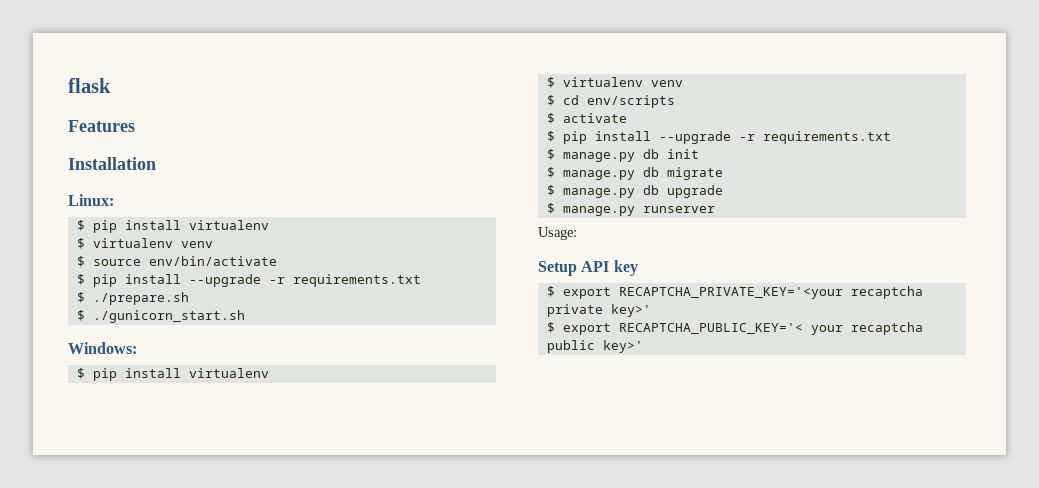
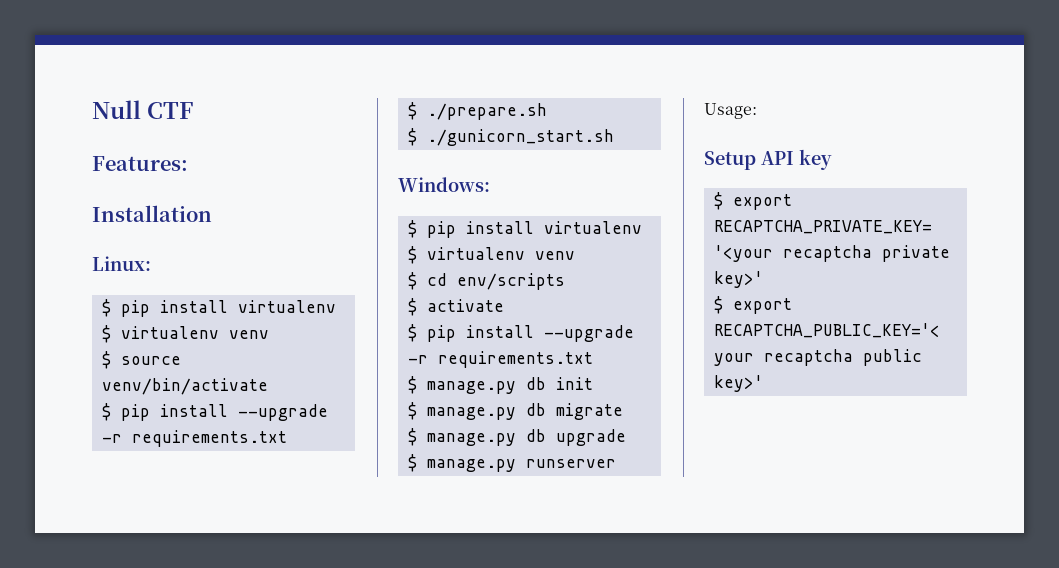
- flask
- Features
+ Null CTF
+ Features:
- $ source env/bin/activate
+ $ source venv/bin/activate

